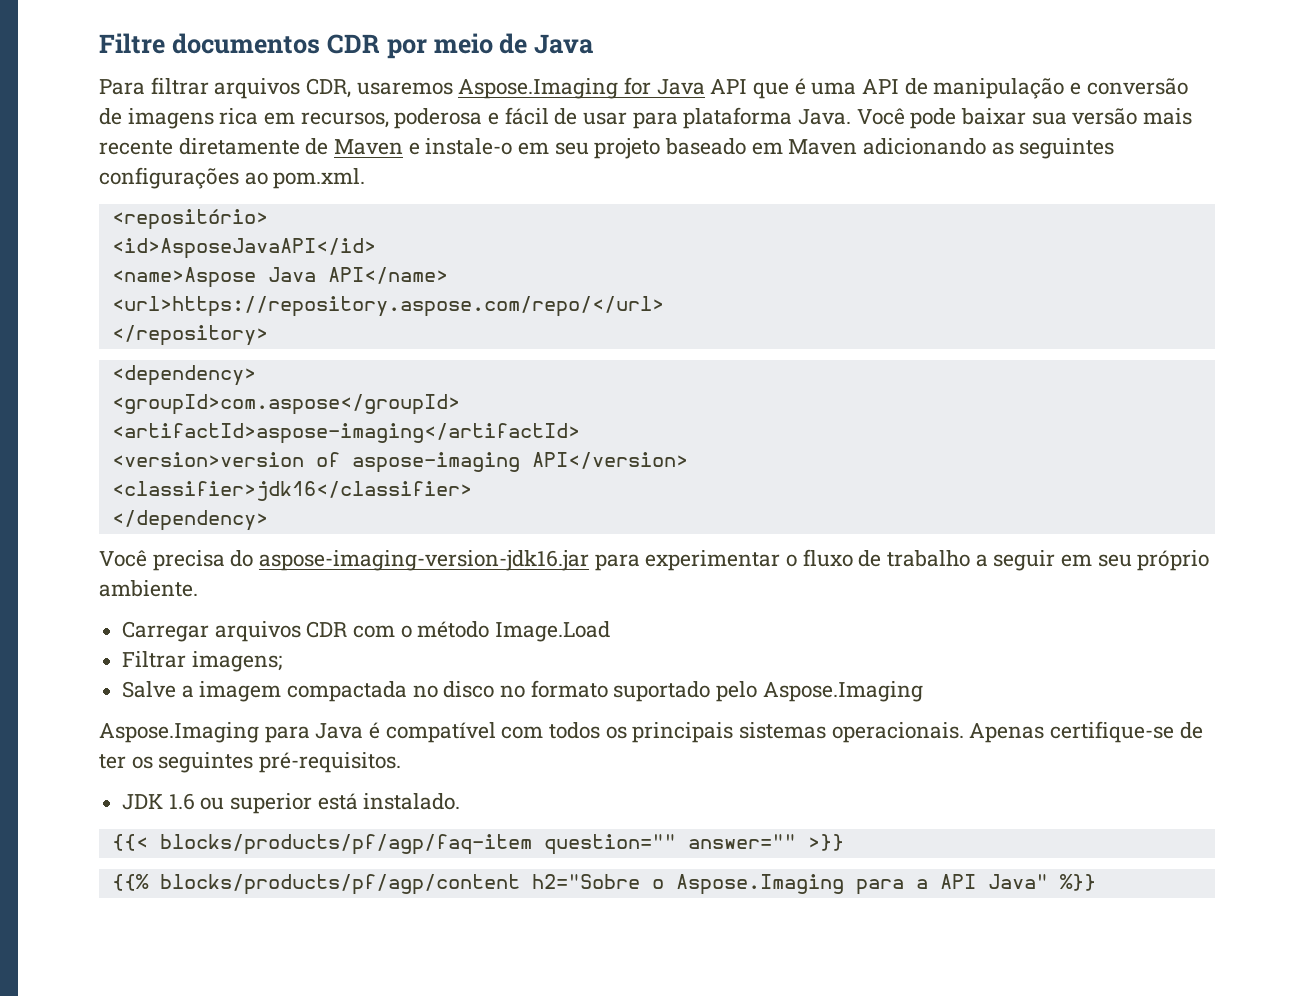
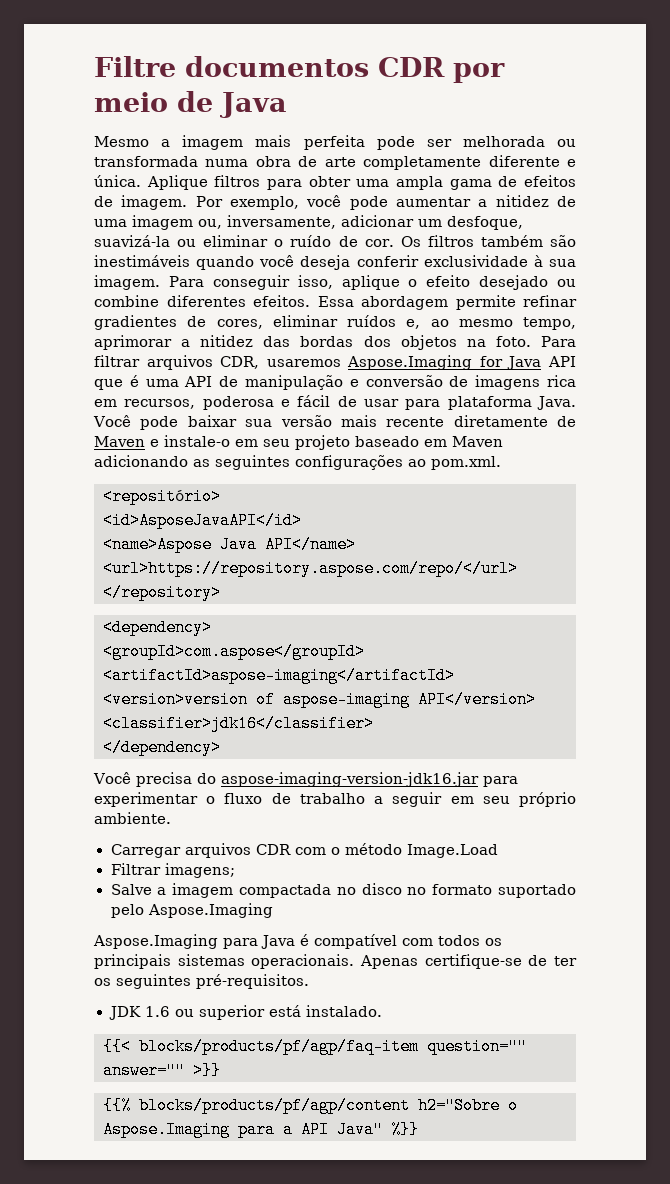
+ Mesmo a imagem mais perfeita pode ser melhorada ou transformada numa obra de arte completamente diferente e única. Aplique filtros para obter uma ampla gama de efeitos de imagem. Por exemplo, você pode aumentar a nitidez de uma imagem ou, inversamente, adicionar um desfoque, suavizá-la ou eliminar o ruído de cor. Os filtros também são inestimáveis quando você deseja conferir exclusividade à sua imagem. Para conseguir isso, aplique o efeito desejado ou combine diferentes efeitos. Essa abordagem permite refinar gradientes de cores, eliminar ruídos e, ao mesmo tempo, aprimorar a nitidez das bordas dos objetos na foto.

